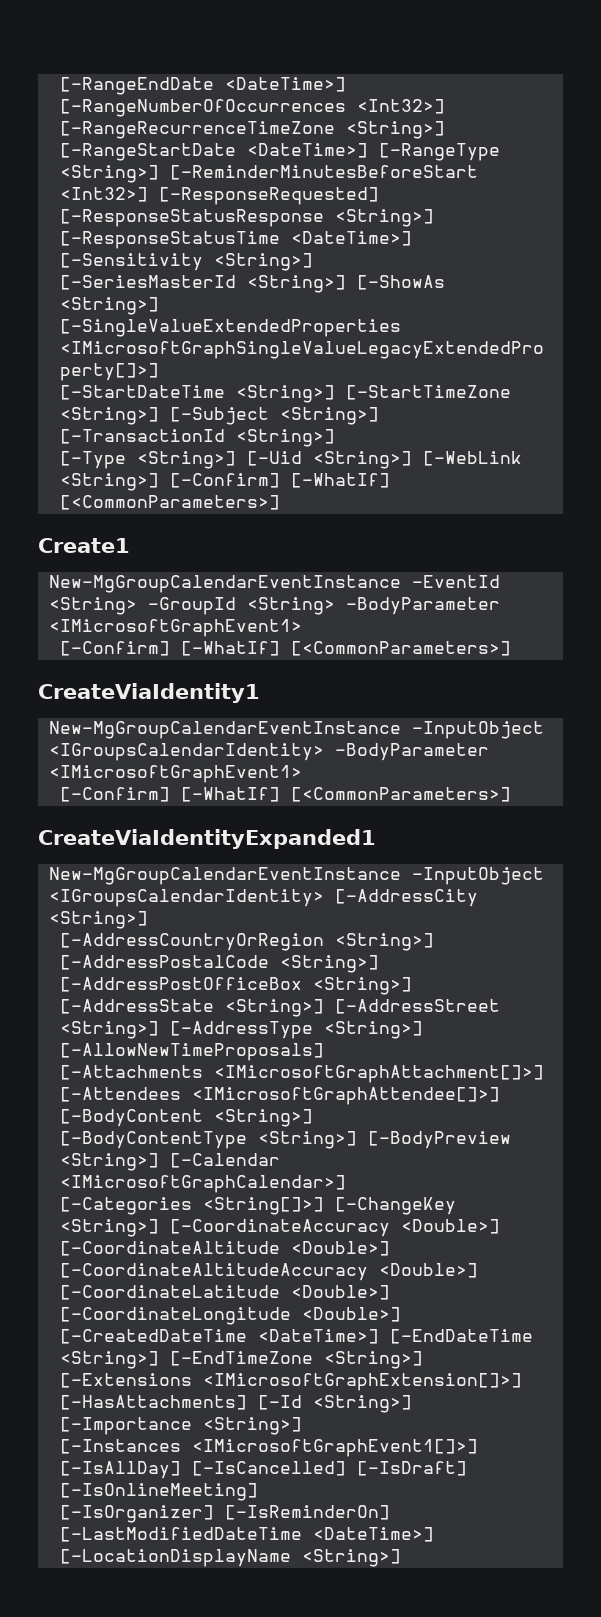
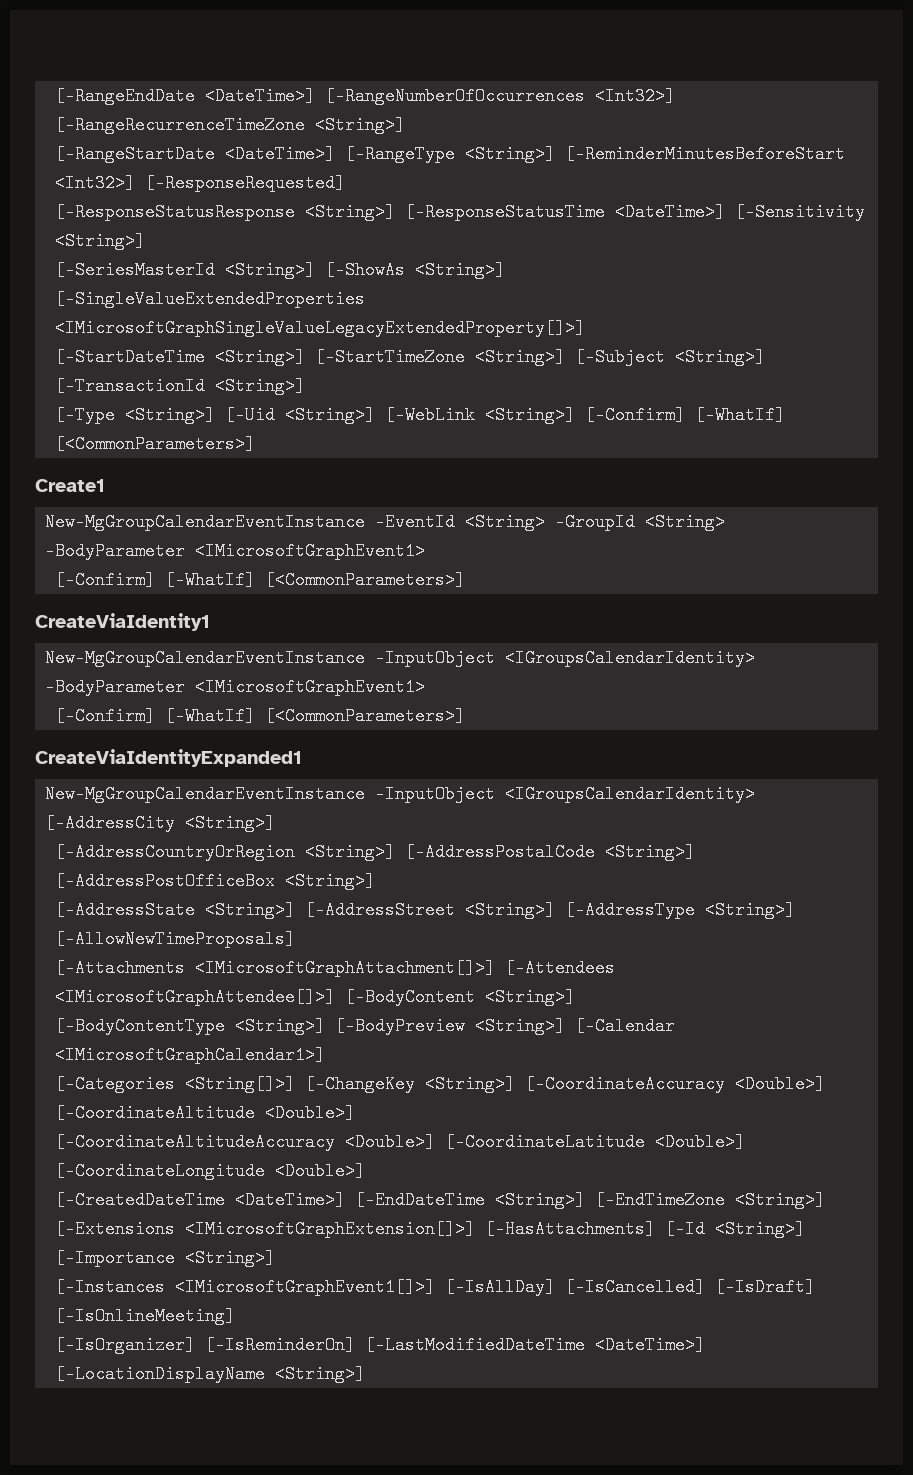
- [-BodyContentType <String>] [-BodyPreview <String>] [-Calendar <IMicrosoftGraphCalendar>]
+ [-BodyContentType <String>] [-BodyPreview <String>] [-Calendar <IMicrosoftGraphCalendar1>]

